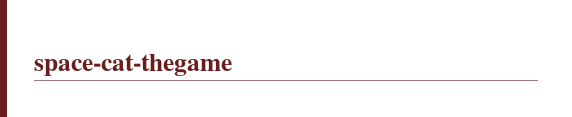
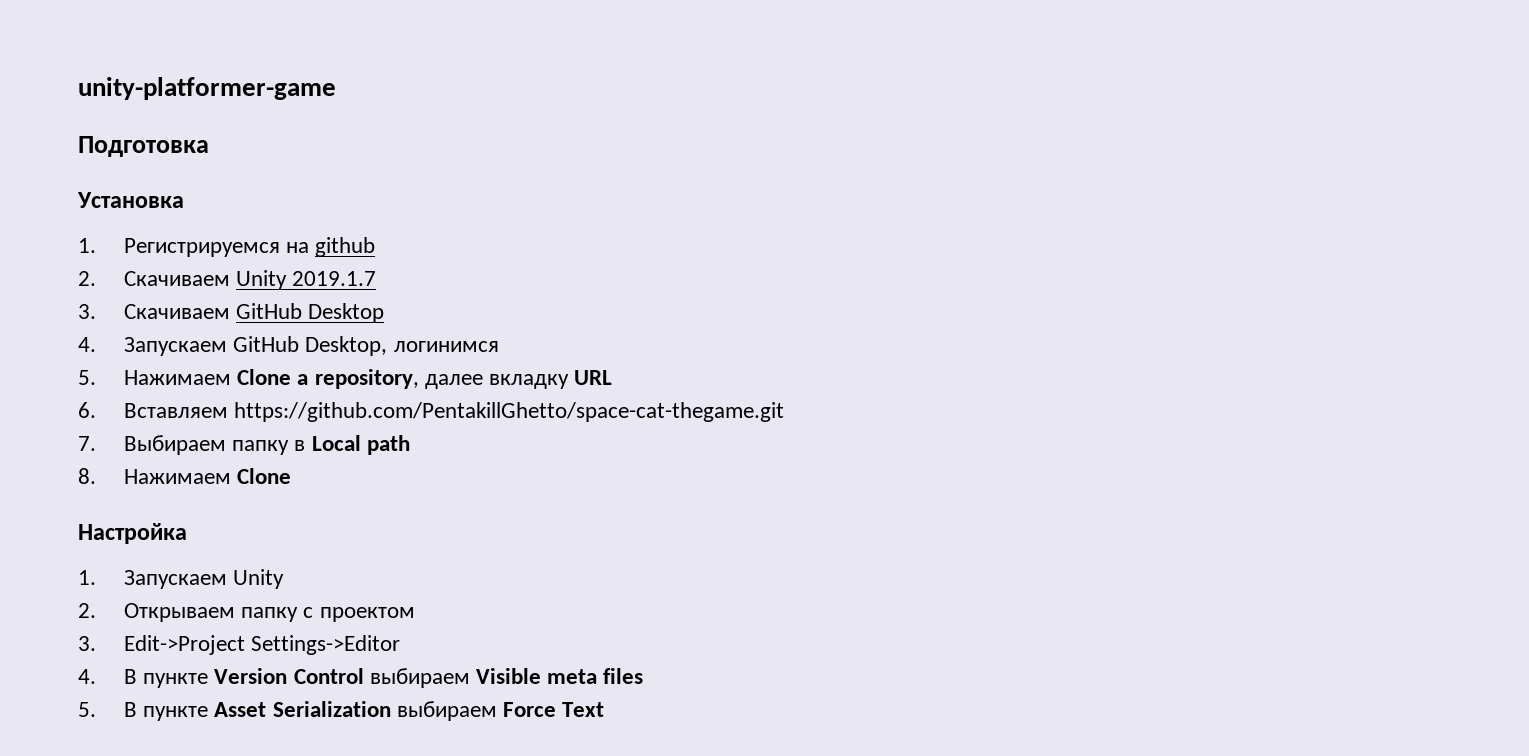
- space-cat-thegame
+ unity-platformer-game
+ Подготовка
+ Установка
+ 1. Регистрируемся на github
+ 2. Скачиваем Unity 2019.1.7
+ 3. Скачиваем GitHub Desktop
+ 4. Запускаем GitHub Desktop, логинимся
+ 5. Нажимаем Clone a repository, далее вкладку URL
+ 6. Вставляем https://github.com/PentakillGhetto/space-cat-thegame.git
+ 7. Выбираем папку в Local path
+ 8. Нажимаем Clone
+ Настройка
+ 1. Запускаем Unity
+ 2. Открываем папку с проектом
+ 3. Edit->Project Settings->Editor
+ 4. В пункте Version Control выбираем Visible meta files
+ 5. В пункте Asset Serialization выбираем Force Text

